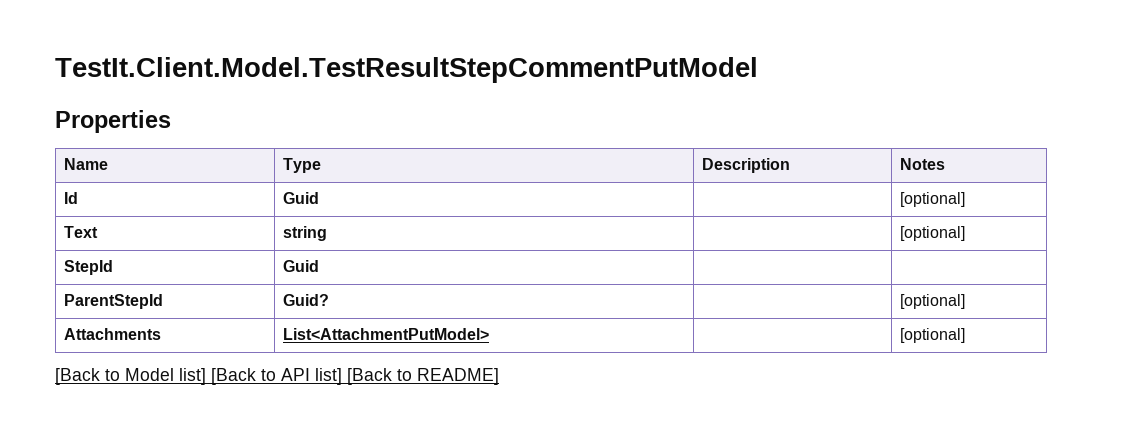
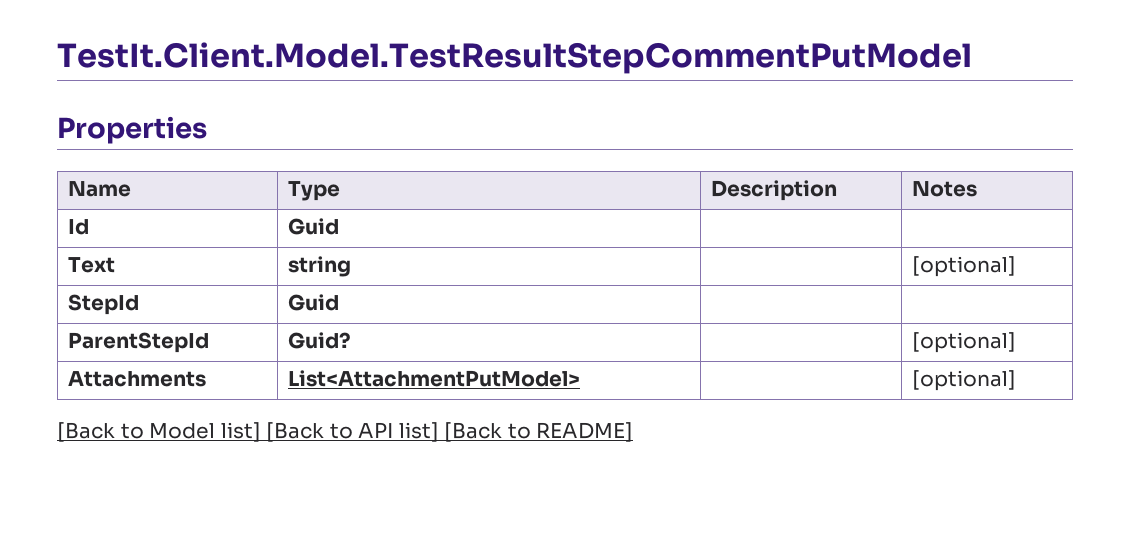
- Id | Guid | | [optional]
+ Id | Guid | |

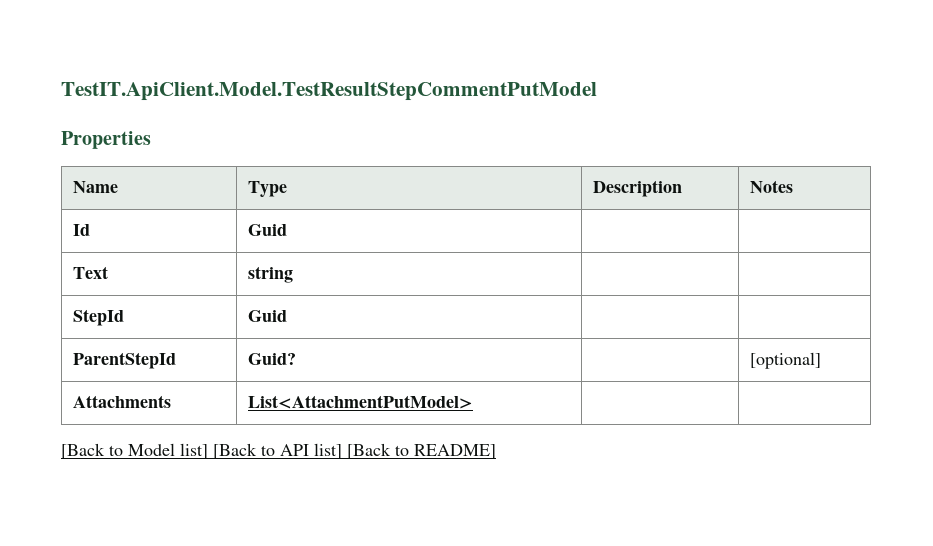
- TestIt.Client.Model.TestResultStepCommentPutModel
+ TestIT.ApiClient.Model.TestResultStepCommentPutModel
- Text | string | | [optional]
+ Text | string | |
- Attachments | List<AttachmentPutModel> | | [optional]
+ Attachments | List<AttachmentPutModel> | |

